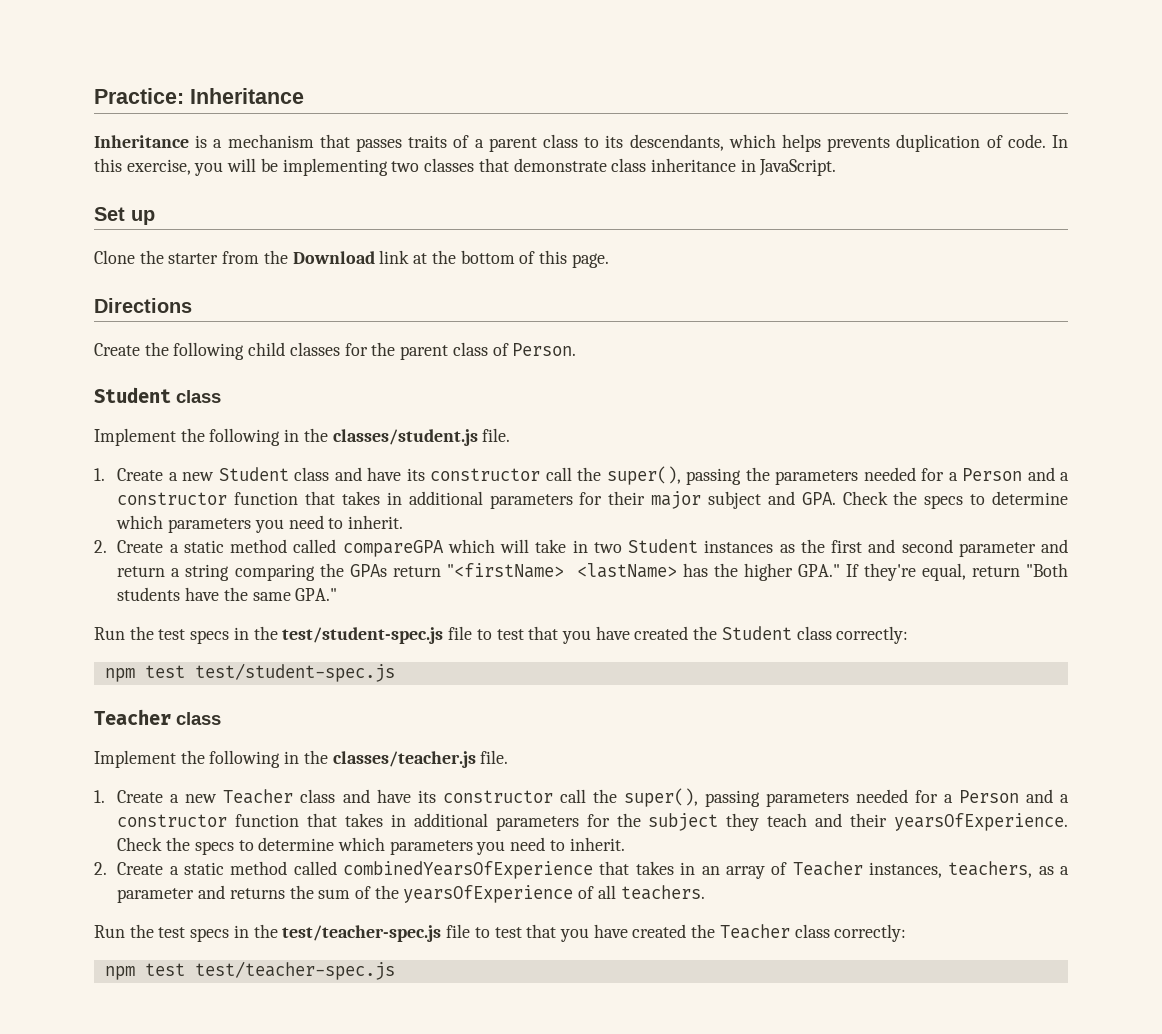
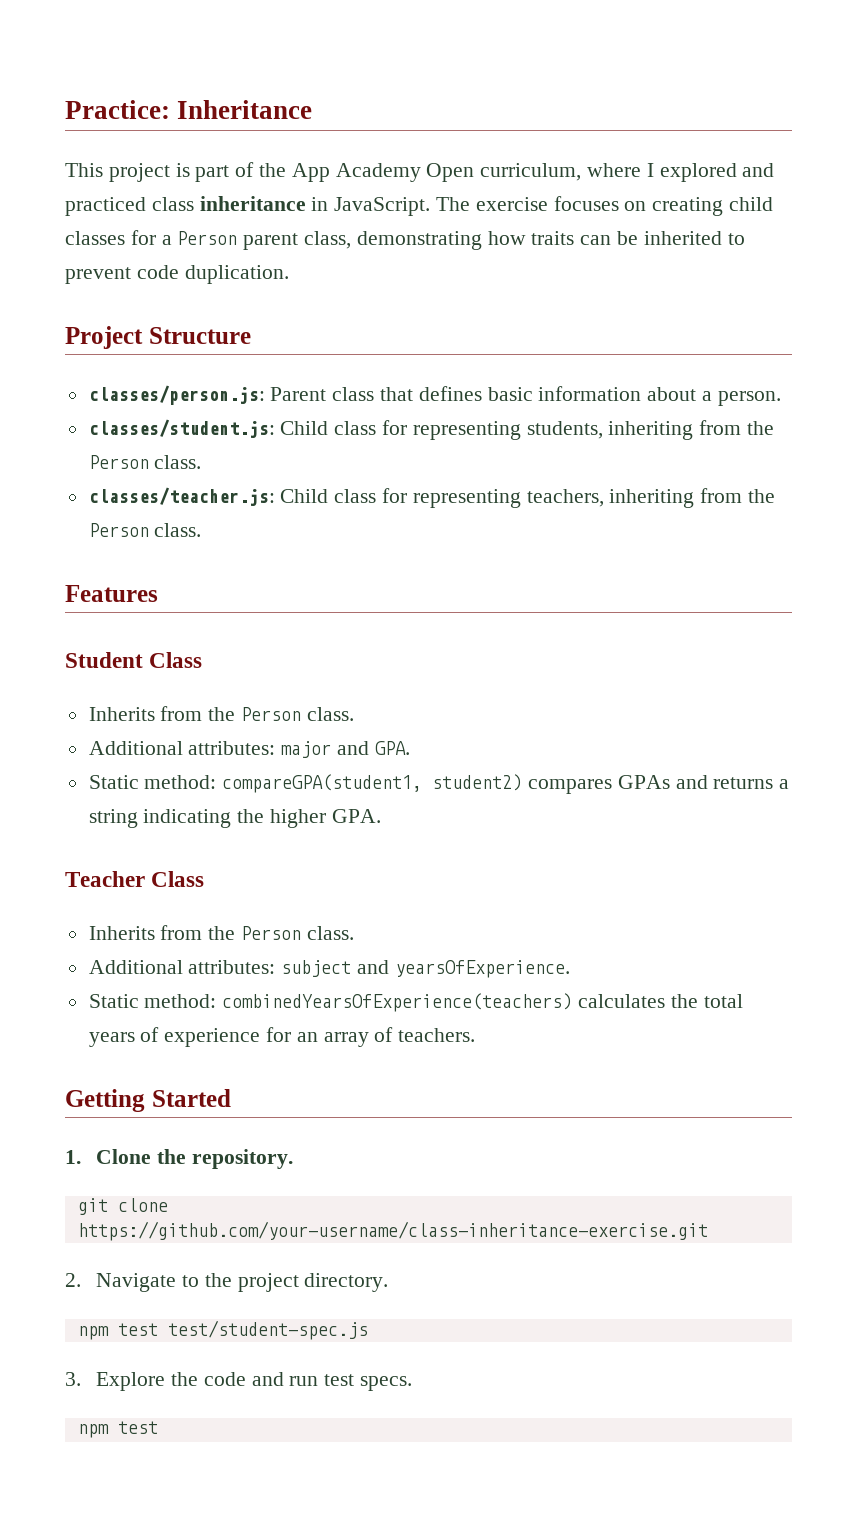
- Inheritance is a mechanism that passes traits of a parent class to its descendants, which helps prevents duplication of code. In this exercise, you will be implementing two classes that demonstrate class inheritance in JavaScript.
- Set up
- Clone the starter from the Download link at the bottom of this page.
- Directions
- Create the following child classes for the parent class of Person.
- Student class
- Implement the following in the classes/student.js file.
- 1. Create a new Student class and have its constructor call the super(), passing the parameters needed for a Person and a constructor function that takes in additional parameters for their major subject and GPA. Check the specs to determine which parameters you need to inherit.
- 2. Create a static method called compareGPA which will take in two Student instances as the first and second parameter and return a string comparing the GPAs return "<firstName> <lastName> has the higher GPA." If they're equal, return "Both students have the same GPA."
- Run the test specs in the test/student-spec.js file to test that you have created the Student class correctly:
+ This project is part of the App Academy Open curriculum, where I explored and practiced class inheritance in JavaScript. The exercise focuses on creating child classes for a Person parent class, demonstrating how traits can be inherited to prevent code duplication.
+ Project Structure
+ classes/person.js: Parent class that defines basic information about a person.
+ classes/student.js: Child class for representing students, inheriting from the Person class.
+ classes/teacher.js: Child class for representing teachers, inheriting from the Person class.
+ Features
+ Student Class
+ Inherits from the Person class.
+ Additional attributes: major and GPA.
+ Static method: compareGPA(student1, student2) compares GPAs and returns a string indicating the higher GPA.
+ Teacher Class
+ Inherits from the Person class.
+ Additional attributes: subject and yearsOfExperience.
+ Static method: combinedYearsOfExperience(teachers) calculates the total years of experience for an array of teachers.
+ Getting Started
+ 1. Clone the repository.
+ git clone https://github.com/your-username/class-inheritance-exercise.git
+ 2. Navigate to the project directory.
  npm test test/student-spec.js
- Teacher class
- Implement the following in the classes/teacher.js file.
- 1. Create a new Teacher class and have its constructor call the super(), passing parameters needed for a Person and a constructor function that takes in additional parameters for the subject they teach and their yearsOfExperience. Check the specs to determine which parameters you need to inherit.
- 2. Create a static method called combinedYearsOfExperience that takes in an array of Teacher instances, teachers, as a parameter and returns the sum of the yearsOfExperience of all teachers.
- Run the test specs in the test/teacher-spec.js file to test that you have created the Teacher class correctly:
- npm test test/teacher-spec.js
+ 3. Explore the code and run test specs.
+ npm test

